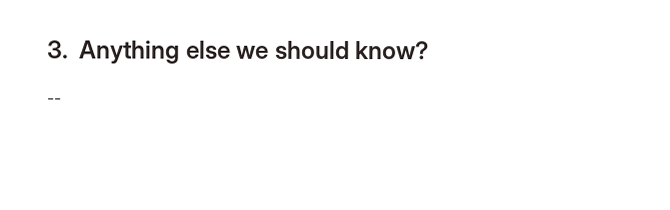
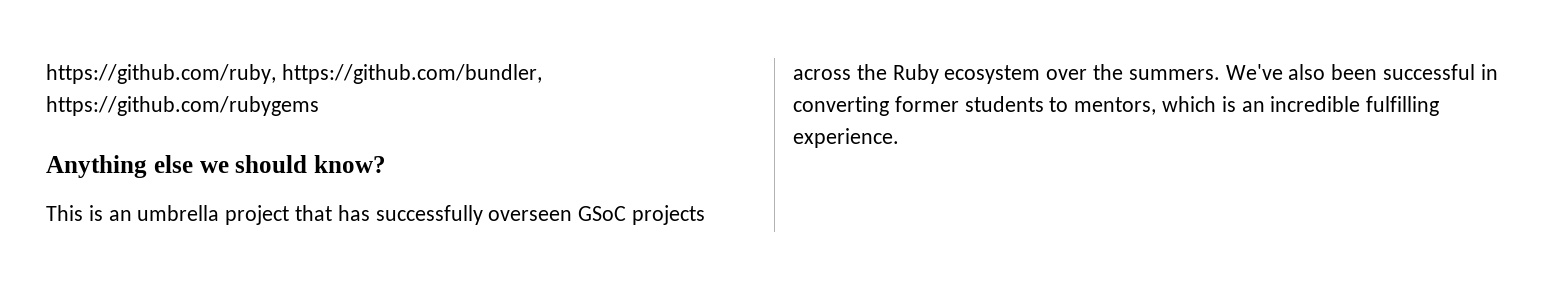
- 3. Anything else we should know?
+ https://github.com/ruby, https://github.com/bundler, https://github.com/rubygems
+ Anything else we should know?
- --
+ This is an umbrella project that has successfully overseen GSoC projects across the Ruby ecosystem over the summers. We've also been successful in converting former students to mentors, which is an incredible fulfilling experience.

